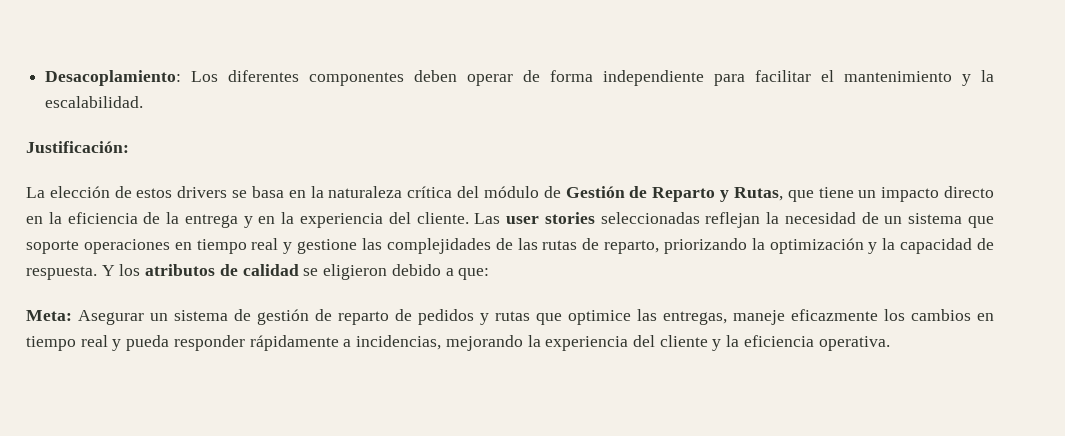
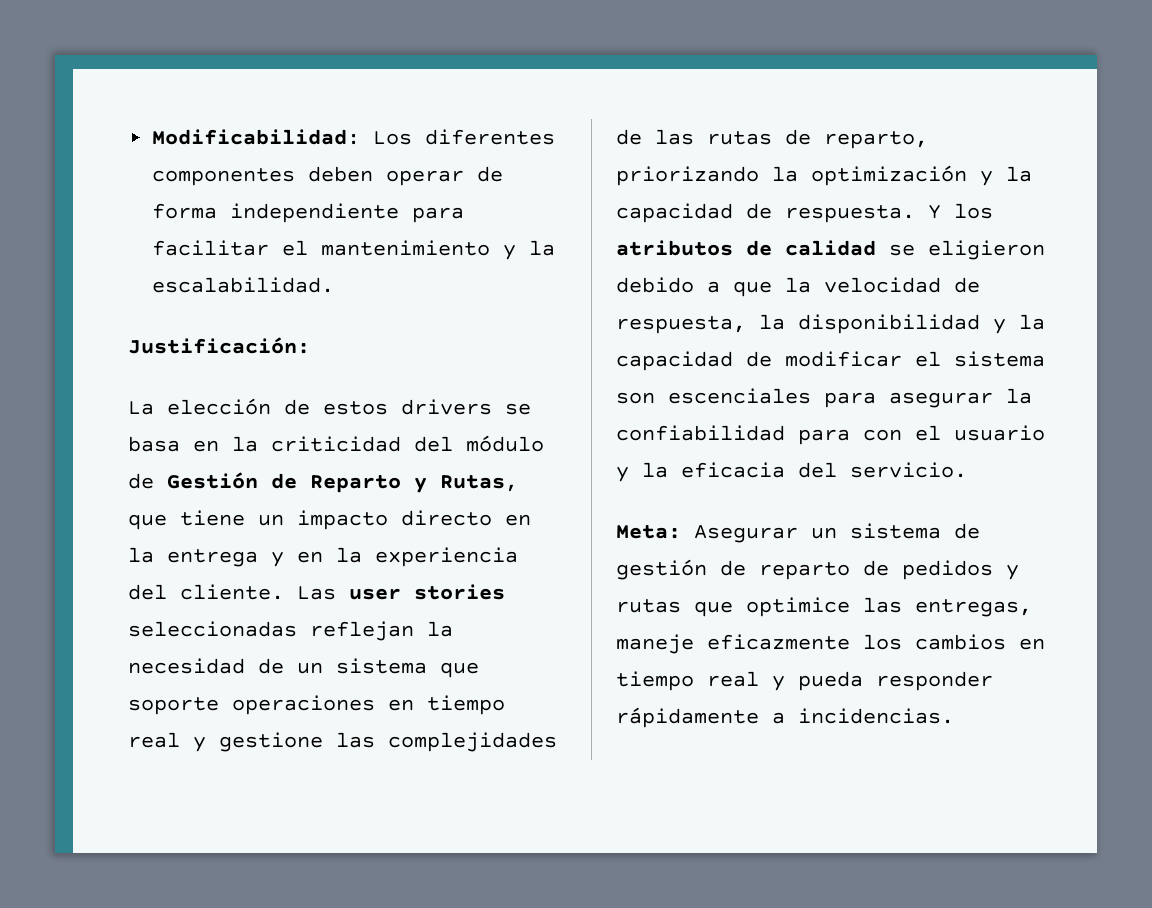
- Desacoplamiento: Los diferentes componentes deben operar de forma independiente para facilitar el mantenimiento y la escalabilidad.
+ Modificabilidad: Los diferentes componentes deben operar de forma independiente para facilitar el mantenimiento y la escalabilidad.
- La elección de estos drivers se basa en la naturaleza crítica del módulo de Gestión de Reparto y Rutas, que tiene un impacto directo en la eficiencia de la entrega y en la experiencia del cliente.
+ La elección de estos drivers se basa en la criticidad del módulo de Gestión de Reparto y Rutas, que tiene un impacto directo en la entrega y en la experiencia del cliente.
- Y los atributos de calidad se eligieron debido a que:
+ Y los atributos de calidad se eligieron debido a que la velocidad de respuesta, la disponibilidad y la capacidad de modificar el sistema son escenciales para asegurar la confiabilidad para con el usuario y la eficacia del servicio.
- Meta: Asegurar un sistema de gestión de reparto de pedidos y rutas que optimice las entregas, maneje eficazmente los cambios en tiempo real y pueda responder rápidamente a incidencias, mejorando la experiencia del cliente y la eficiencia operativa.
+ Meta: Asegurar un sistema de gestión de reparto de pedidos y rutas que optimice las entregas, maneje eficazmente los cambios en tiempo real y pueda responder rápidamente a incidencias.

